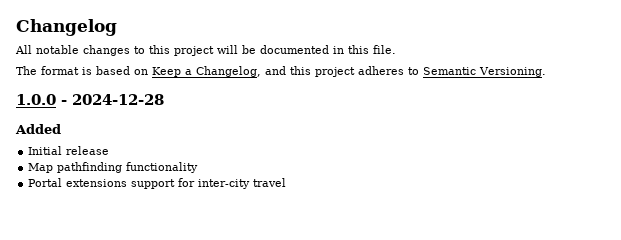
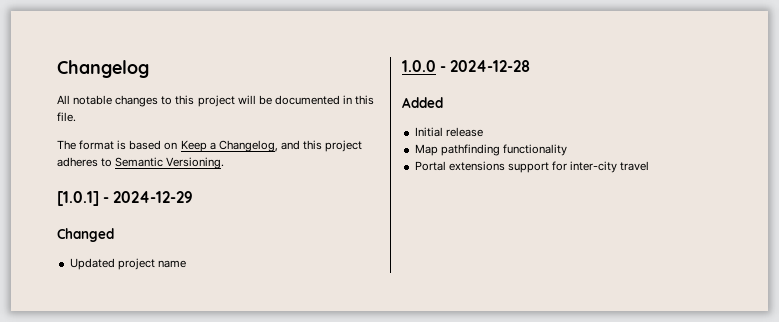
+ [1.0.1] - 2024-12-29
+ Changed
+ Updated project name

